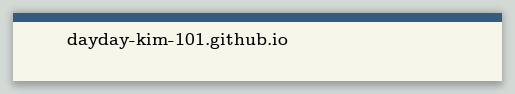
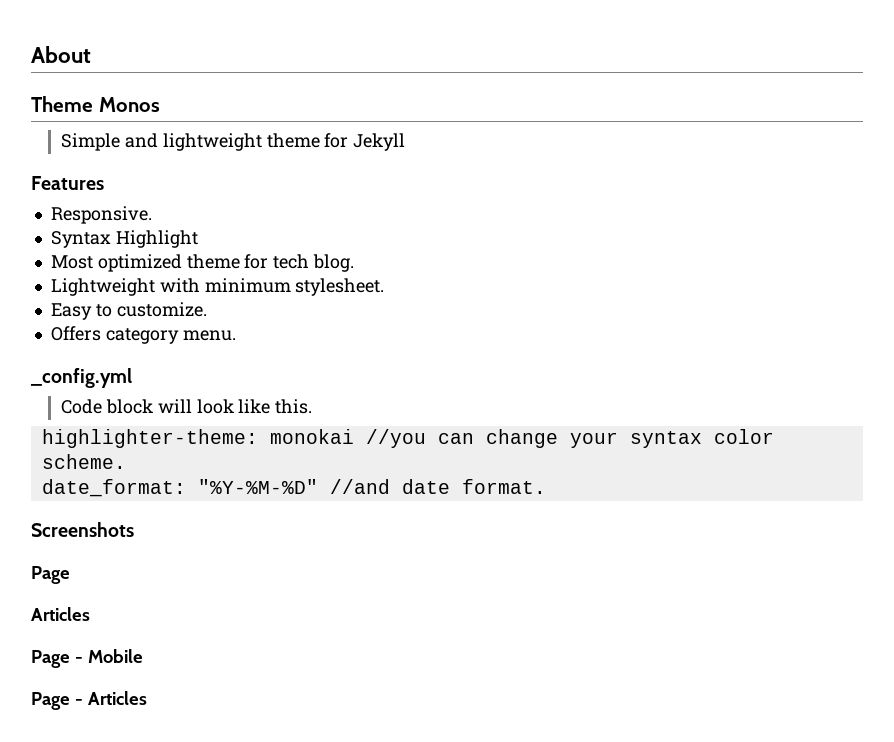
- dayday-kim-101.github.io
+ About
+ Theme Monos
+ Simple and lightweight theme for Jekyll
+ Features
+ Responsive.
+ Syntax Highlight
+ Most optimized theme for tech blog.
+ Lightweight with minimum stylesheet.
+ Easy to customize.
+ Offers category menu.
+ _config.yml
+ Code block will look like this.
+ highlighter-theme: monokai //you can change your syntax color scheme.
+ date_format: "%Y-%M-%D" //and date format.
+ Screenshots
+ Page
+ Articles
+ Page - Mobile
+ Page - Articles

